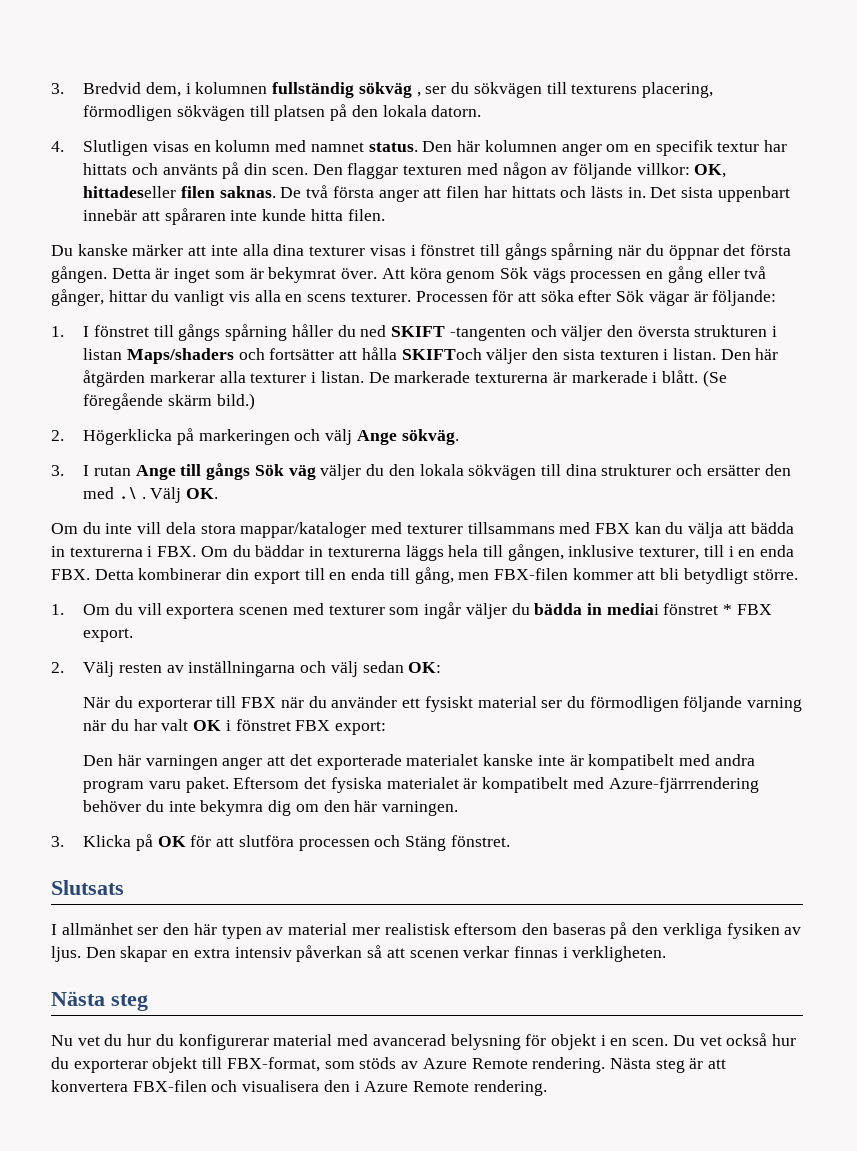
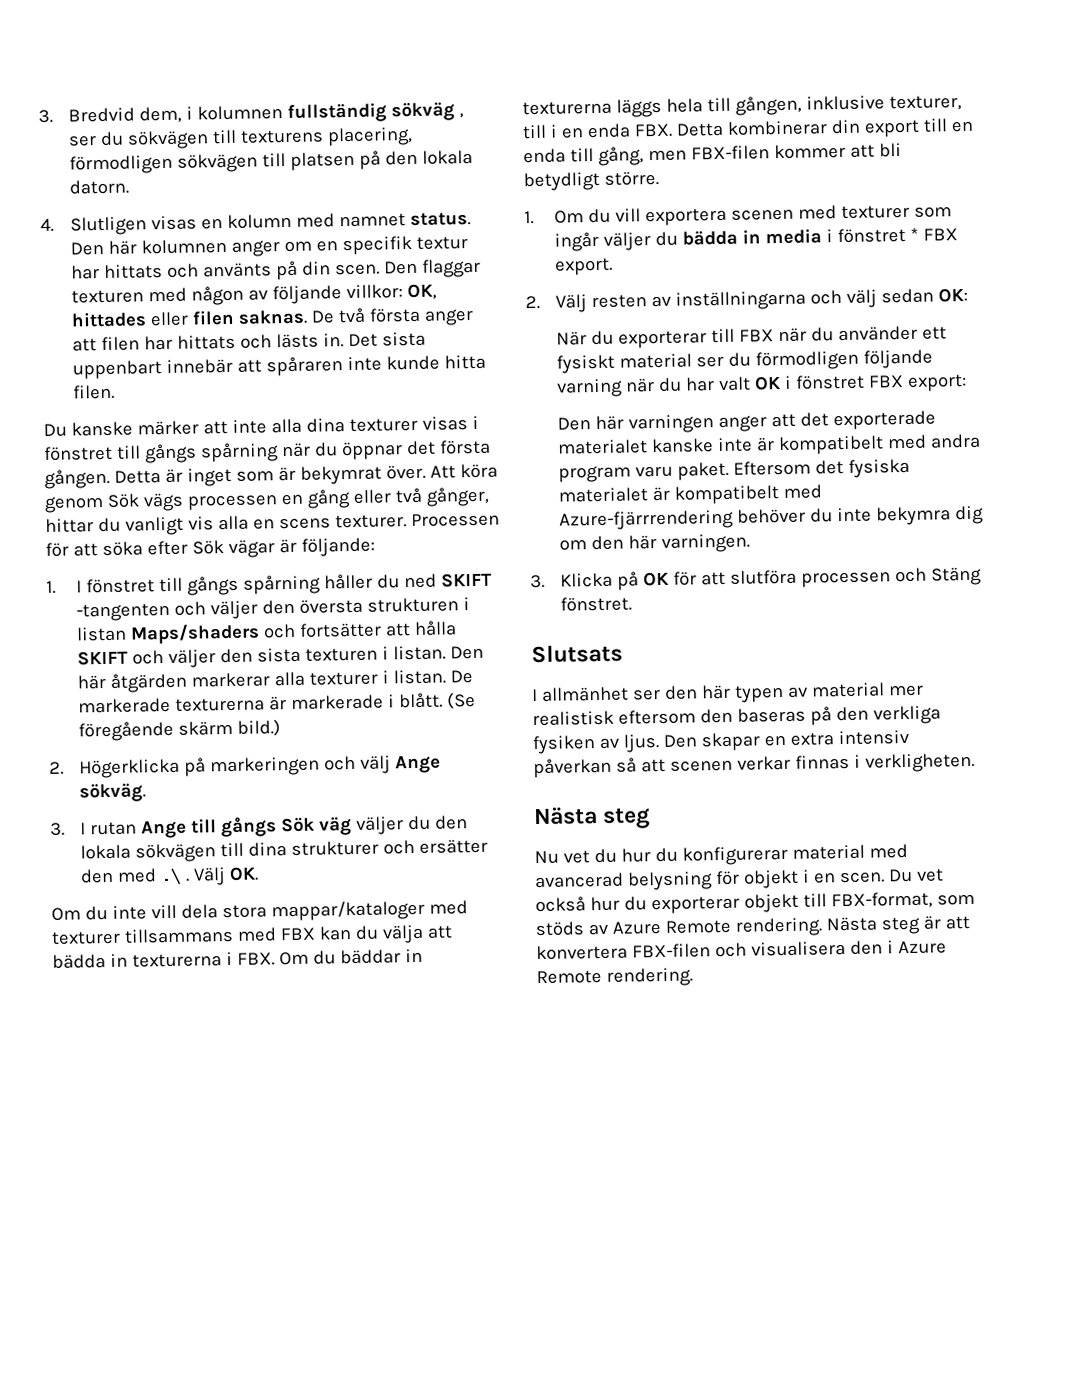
- Den flaggar texturen med någon av följande villkor: OK, hittadeseller filen saknas.
+ Den flaggar texturen med någon av följande villkor: OK, hittades eller filen saknas.
- 1. I fönstret till gångs spårning håller du ned SKIFT -tangenten och väljer den översta strukturen i listan Maps/shaders och fortsätter att hålla SKIFToch väljer den sista texturen i listan.
+ 1. I fönstret till gångs spårning håller du ned SKIFT -tangenten och väljer den översta strukturen i listan Maps/shaders och fortsätter att hålla SKIFT och väljer den sista texturen i listan.
- 1. Om du vill exportera scenen med texturer som ingår väljer du bädda in mediai fönstret * FBX export.
+ 1. Om du vill exportera scenen med texturer som ingår väljer du bädda in media i fönstret * FBX export.

